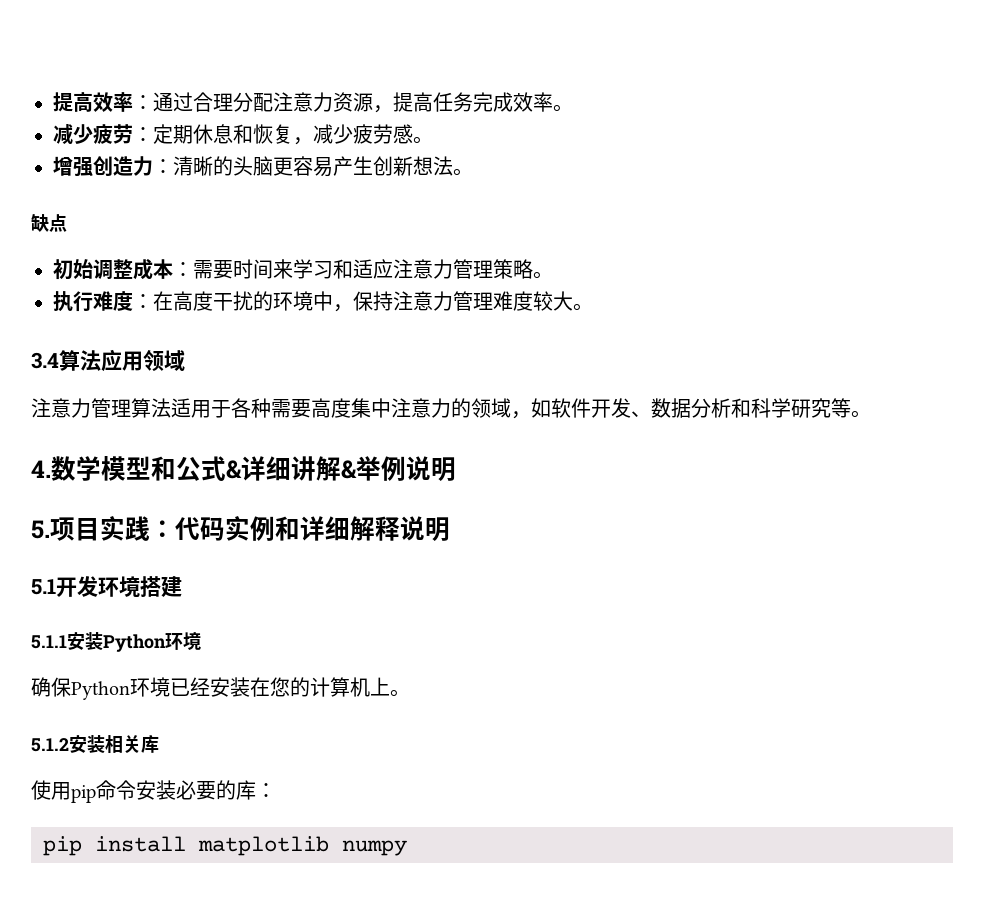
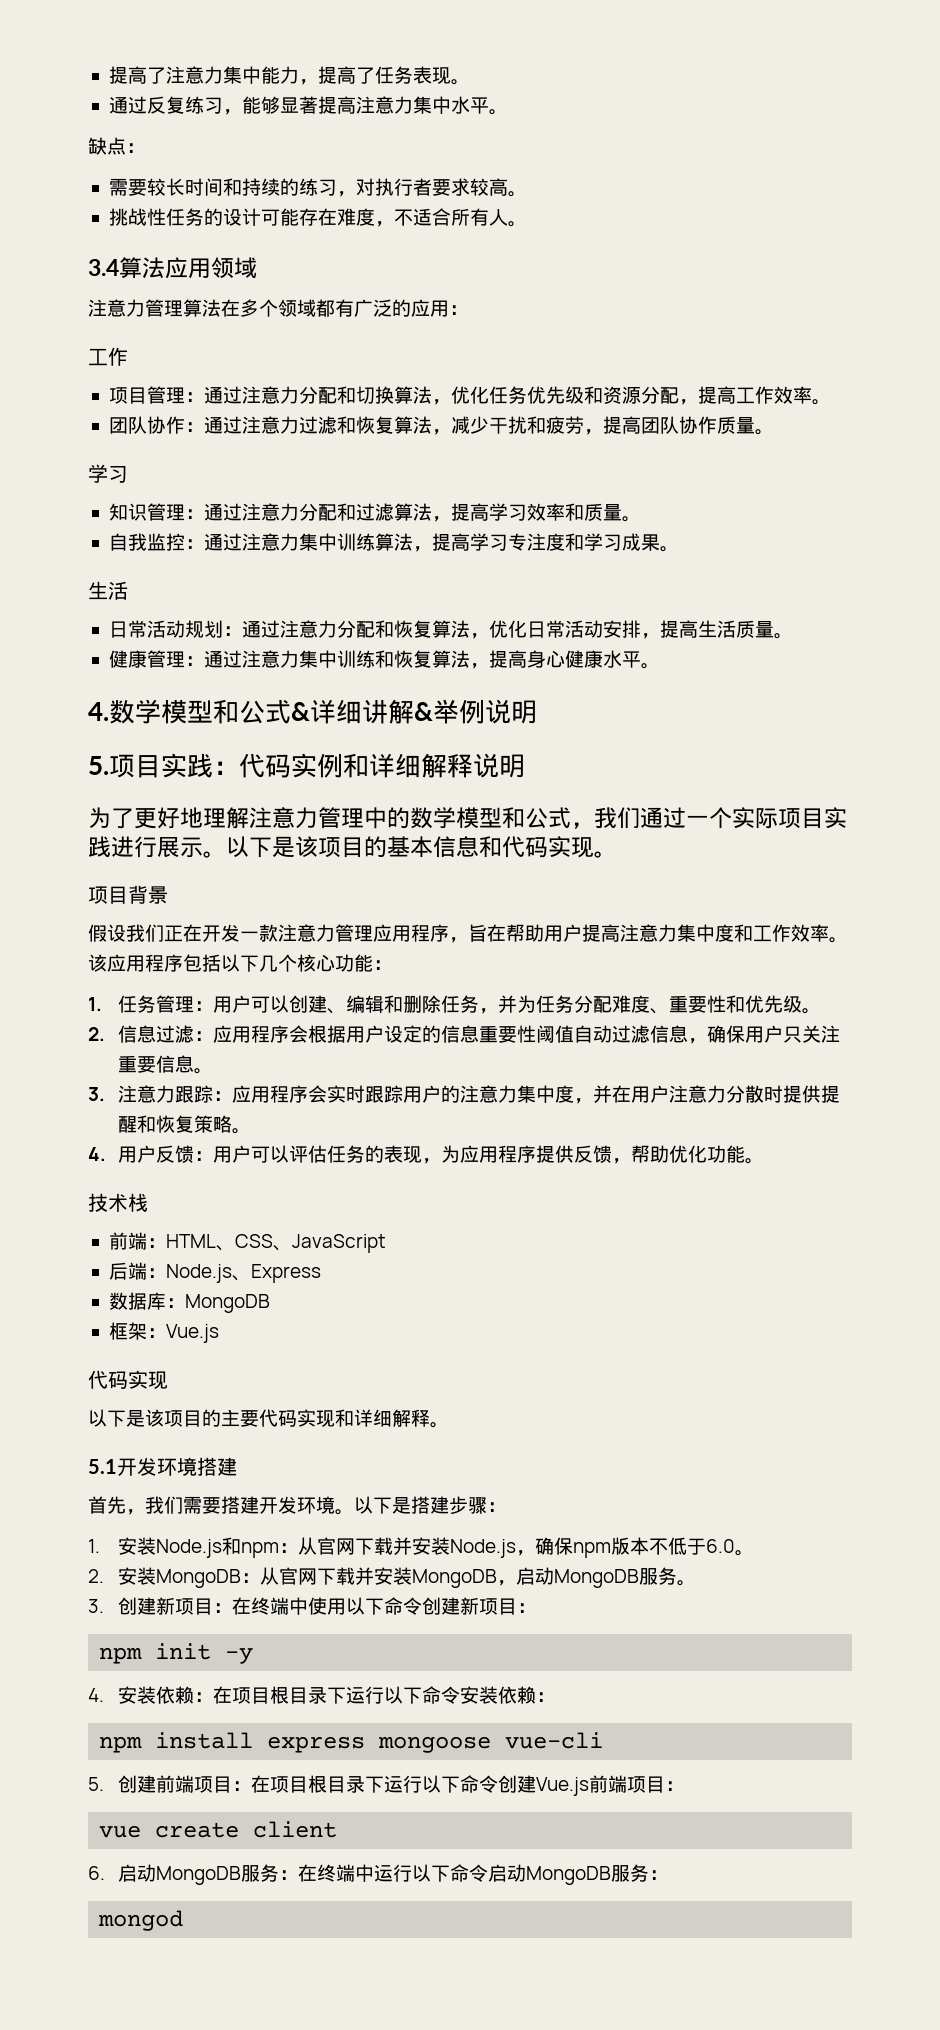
- 提高效率：通过合理分配注意力资源，提高任务完成效率。
- 减少疲劳：定期休息和恢复，减少疲劳感。
- 增强创造力：清晰的头脑更容易产生创新想法。
- 缺点
- 初始调整成本：需要时间来学习和适应注意力管理策略。
- 执行难度：在高度干扰的环境中，保持注意力管理难度较大。
+ 提高了注意力集中能力，提高了任务表现。
+ 通过反复练习，能够显著提高注意力集中水平。
+ 缺点：
+ 需要较长时间和持续的练习，对执行者要求较高。
+ 挑战性任务的设计可能存在难度，不适合所有人。
- 注意力管理算法适用于各种需要高度集中注意力的领域，如软件开发、数据分析和科学研究等。
+ 注意力管理算法在多个领域都有广泛的应用：
+ 工作
+ 项目管理：通过注意力分配和切换算法，优化任务优先级和资源分配，提高工作效率。
+ 团队协作：通过注意力过滤和恢复算法，减少干扰和疲劳，提高团队协作质量。
+ 学习
+ 知识管理：通过注意力分配和过滤算法，提高学习效率和质量。
+ 自我监控：通过注意力集中训练算法，提高学习专注度和学习成果。
+ 生活
+ 日常活动规划：通过注意力分配和恢复算法，优化日常活动安排，提高生活质量。
+ 健康管理：通过注意力集中训练和恢复算法，提高身心健康水平。
+ 为了更好地理解注意力管理中的数学模型和公式，我们通过一个实际项目实践进行展示。以下是该项目的基本信息和代码实现。
+ 项目背景
+ 假设我们正在开发一款注意力管理应用程序，旨在帮助用户提高注意力集中度和工作效率。该应用程序包括以下几个核心功能：
+ 1.任务管理：用户可以创建、编辑和删除任务，并为任务分配难度、重要性和优先级。
+ 2.信息过滤：应用程序会根据用户设定的信息重要性阈值自动过滤信息，确保用户只关注重要信息。
+ 3.注意力跟踪：应用程序会实时跟踪用户的注意力集中度，并在用户注意力分散时提供提醒和恢复策略。
+ 4.用户反馈：用户可以评估任务的表现，为应用程序提供反馈，帮助优化功能。
+ 技术栈
+ 前端：HTML、CSS、JavaScript
+ 后端：Node.js、Express
+ 数据库：MongoDB
+ 框架：Vue.js
+ 代码实现
+ 以下是该项目的主要代码实现和详细解释。
  5.1开发环境搭建
- 5.1.1安装Python环境
- 确保Python环境已经安装在您的计算机上。
- 5.1.2安装相关库
- 使用pip命令安装必要的库：
- pip install matplotlib numpy
+ 首先，我们需要搭建开发环境。以下是搭建步骤：
+ 1.安装Node.js和npm：从官网下载并安装Node.js，确保npm版本不低于6.0。
+ 2.安装MongoDB：从官网下载并安装MongoDB，启动MongoDB服务。
+ 3.创建新项目：在终端中使用以下命令创建新项目：
+ npm init -y
+ 4.安装依赖：在项目根目录下运行以下命令安装依赖：
+ npm install express mongoose vue-cli
+ 5.创建前端项目：在项目根目录下运行以下命令创建Vue.js前端项目：
+ vue create client
+ 6.启动MongoDB服务：在终端中运行以下命令启动MongoDB服务：
+ mongod

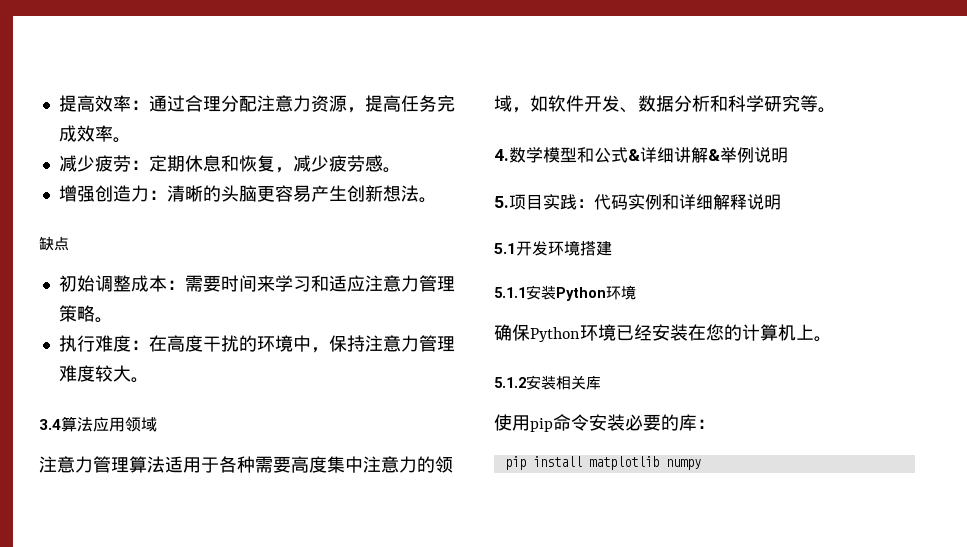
- 提高了注意力集中能力，提高了任务表现。
- 通过反复练习，能够显著提高注意力集中水平。
- 缺点：
- 需要较长时间和持续的练习，对执行者要求较高。
- 挑战性任务的设计可能存在难度，不适合所有人。
+ 提高效率：通过合理分配注意力资源，提高任务完成效率。
+ 减少疲劳：定期休息和恢复，减少疲劳感。
+ 增强创造力：清晰的头脑更容易产生创新想法。
+ 缺点
+ 初始调整成本：需要时间来学习和适应注意力管理策略。
+ 执行难度：在高度干扰的环境中，保持注意力管理难度较大。
- 注意力管理算法在多个领域都有广泛的应用：
- 工作
- 项目管理：通过注意力分配和切换算法，优化任务优先级和资源分配，提高工作效率。
- 团队协作：通过注意力过滤和恢复算法，减少干扰和疲劳，提高团队协作质量。
- 学习
- 知识管理：通过注意力分配和过滤算法，提高学习效率和质量。
- 自我监控：通过注意力集中训练算法，提高学习专注度和学习成果。
- 生活
- 日常活动规划：通过注意力分配和恢复算法，优化日常活动安排，提高生活质量。
- 健康管理：通过注意力集中训练和恢复算法，提高身心健康水平。
+ 注意力管理算法适用于各种需要高度集中注意力的领域，如软件开发、数据分析和科学研究等。
- 为了更好地理解注意力管理中的数学模型和公式，我们通过一个实际项目实践进行展示。以下是该项目的基本信息和代码实现。
- 项目背景
- 假设我们正在开发一款注意力管理应用程序，旨在帮助用户提高注意力集中度和工作效率。该应用程序包括以下几个核心功能：
- 1.任务管理：用户可以创建、编辑和删除任务，并为任务分配难度、重要性和优先级。
- 2.信息过滤：应用程序会根据用户设定的信息重要性阈值自动过滤信息，确保用户只关注重要信息。
- 3.注意力跟踪：应用程序会实时跟踪用户的注意力集中度，并在用户注意力分散时提供提醒和恢复策略。
- 4.用户反馈：用户可以评估任务的表现，为应用程序提供反馈，帮助优化功能。
- 技术栈
- 前端：HTML、CSS、JavaScript
- 后端：Node.js、Express
- 数据库：MongoDB
- 框架：Vue.js
- 代码实现
- 以下是该项目的主要代码实现和详细解释。
  5.1开发环境搭建
- 首先，我们需要搭建开发环境。以下是搭建步骤：
- 1.安装Node.js和npm：从官网下载并安装Node.js，确保npm版本不低于6.0。
- 2.安装MongoDB：从官网下载并安装MongoDB，启动MongoDB服务。
- 3.创建新项目：在终端中使用以下命令创建新项目：
- npm init -y
- 4.安装依赖：在项目根目录下运行以下命令安装依赖：
- npm install express mongoose vue-cli
- 5.创建前端项目：在项目根目录下运行以下命令创建Vue.js前端项目：
- vue create client
- 6.启动MongoDB服务：在终端中运行以下命令启动MongoDB服务：
- mongod
+ 5.1.1安装Python环境
+ 确保Python环境已经安装在您的计算机上。
+ 5.1.2安装相关库
+ 使用pip命令安装必要的库：
+ pip install matplotlib numpy

